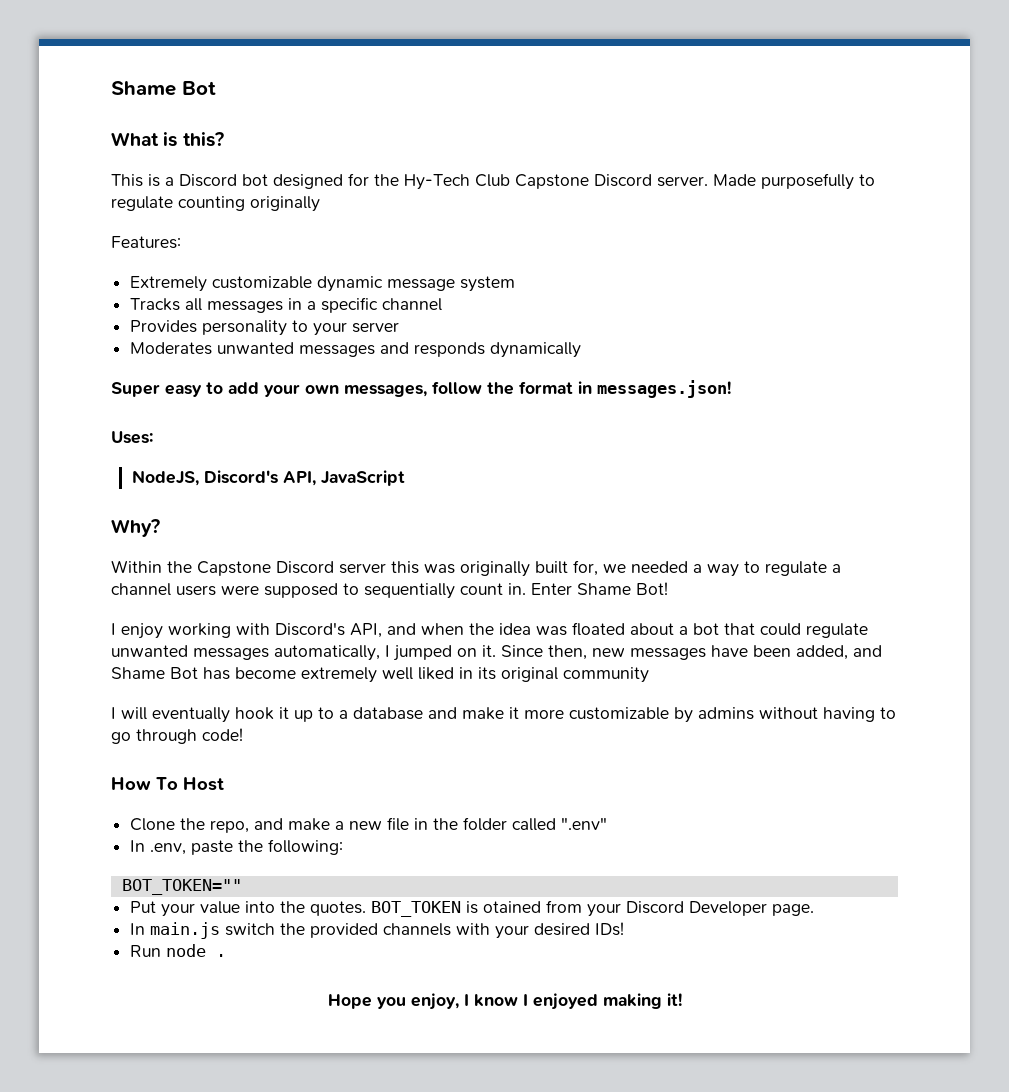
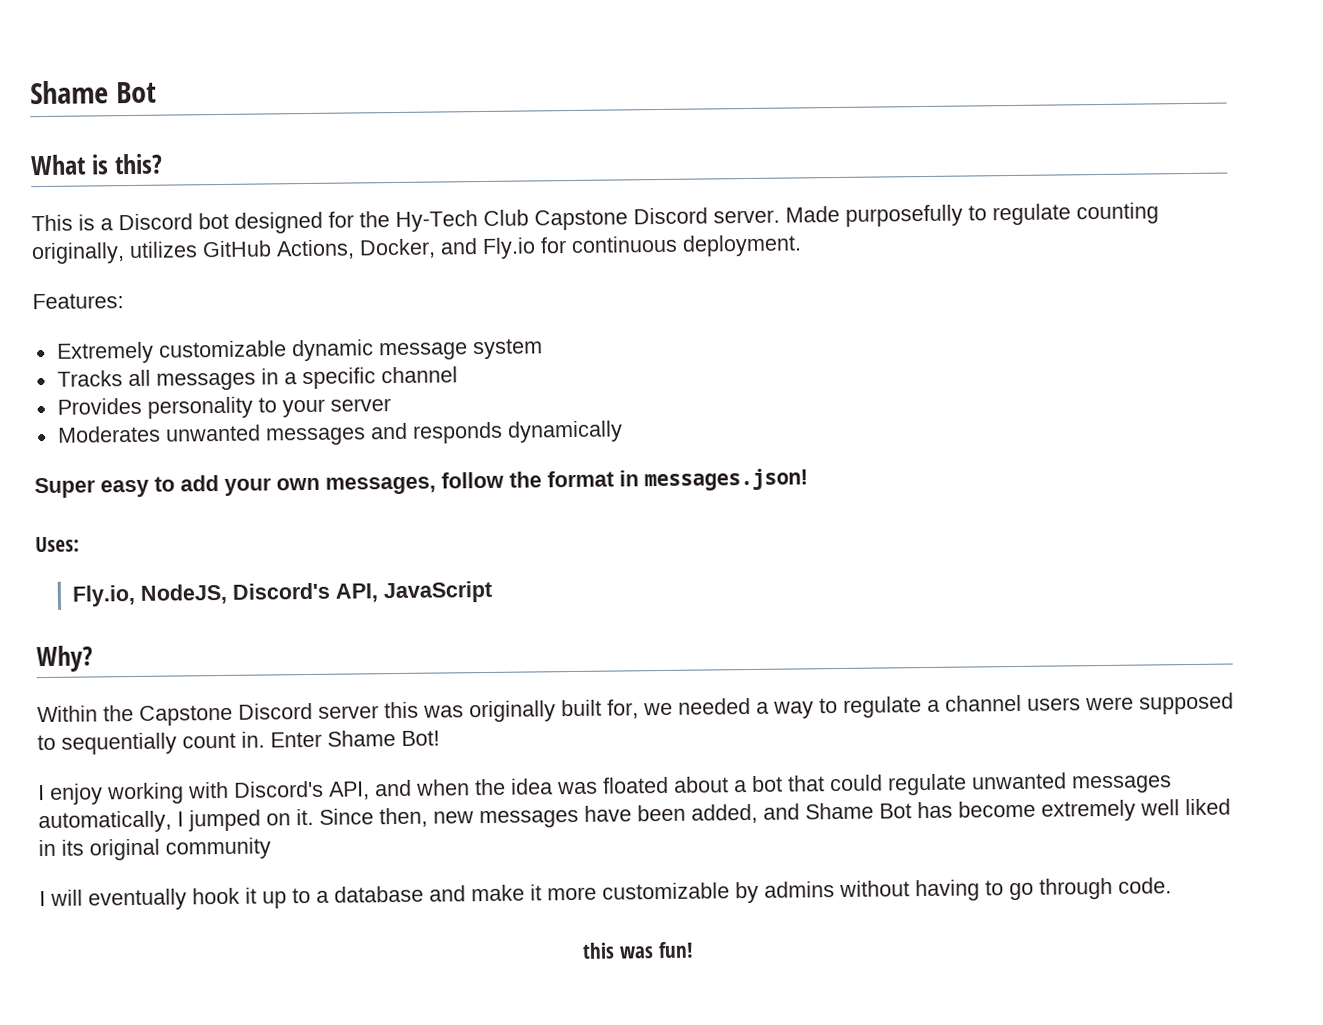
- Made purposefully to regulate counting originally
+ Made purposefully to regulate counting originally, utilizes GitHub Actions, Docker, and Fly.io for continuous deployment.
- NodeJS, Discord's API, JavaScript
+ Fly.io, NodeJS, Discord's API, JavaScript
- I will eventually hook it up to a database and make it more customizable by admins without having to go through code!
- How To Host
- Clone the repo, and make a new file in the folder called ".env"
- In .env, paste the following:
- BOT_TOKEN=""
- Put your value into the quotes. BOT_TOKEN is otained from your Discord Developer page.
- In main.js switch the provided channels with your desired IDs!
- Run node .
- Hope you enjoy, I know I enjoyed making it!
+ I will eventually hook it up to a database and make it more customizable by admins without having to go through code.
+ this was fun!

